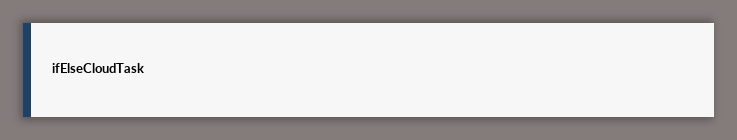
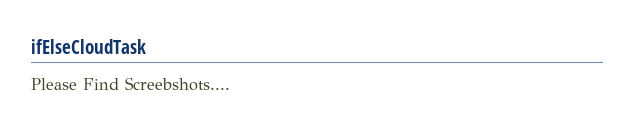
+ Please Find Screebshots....

